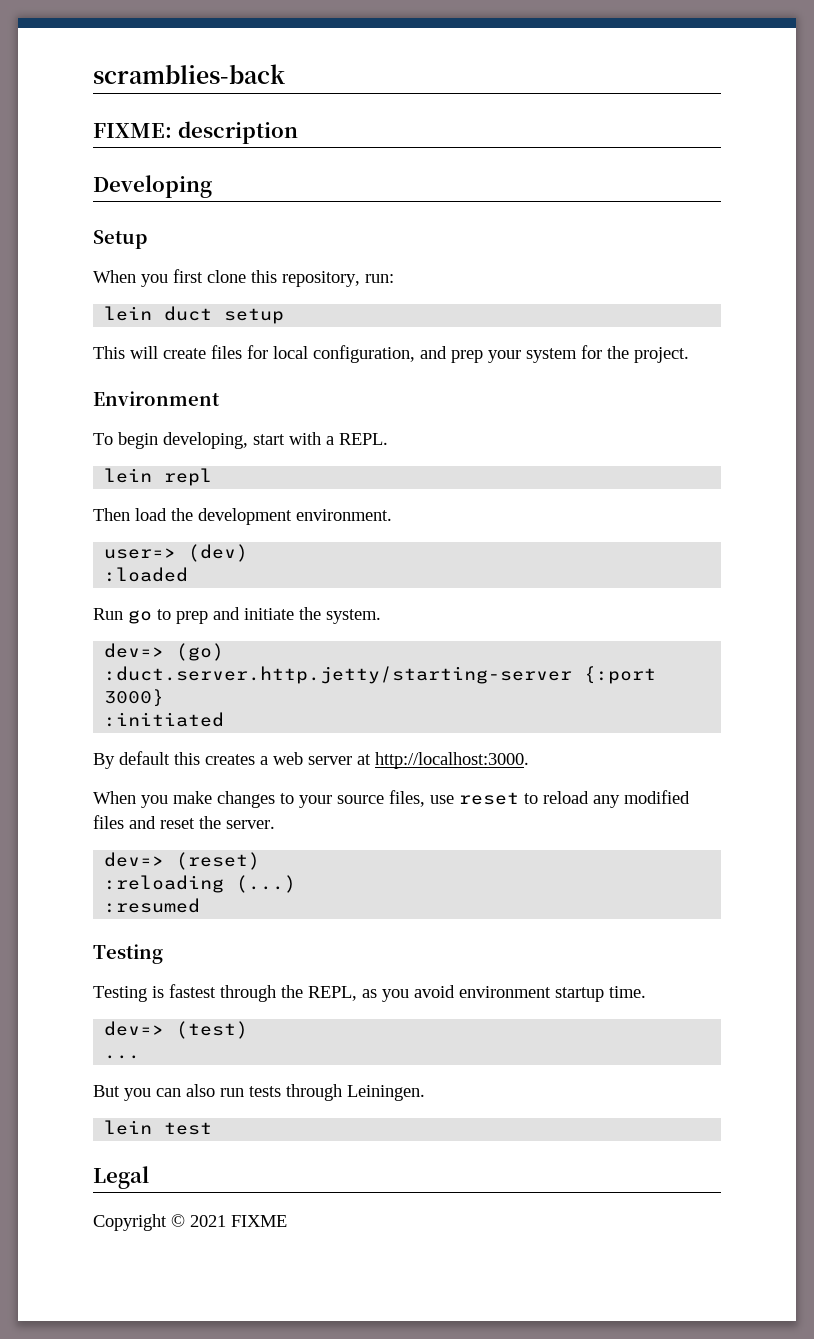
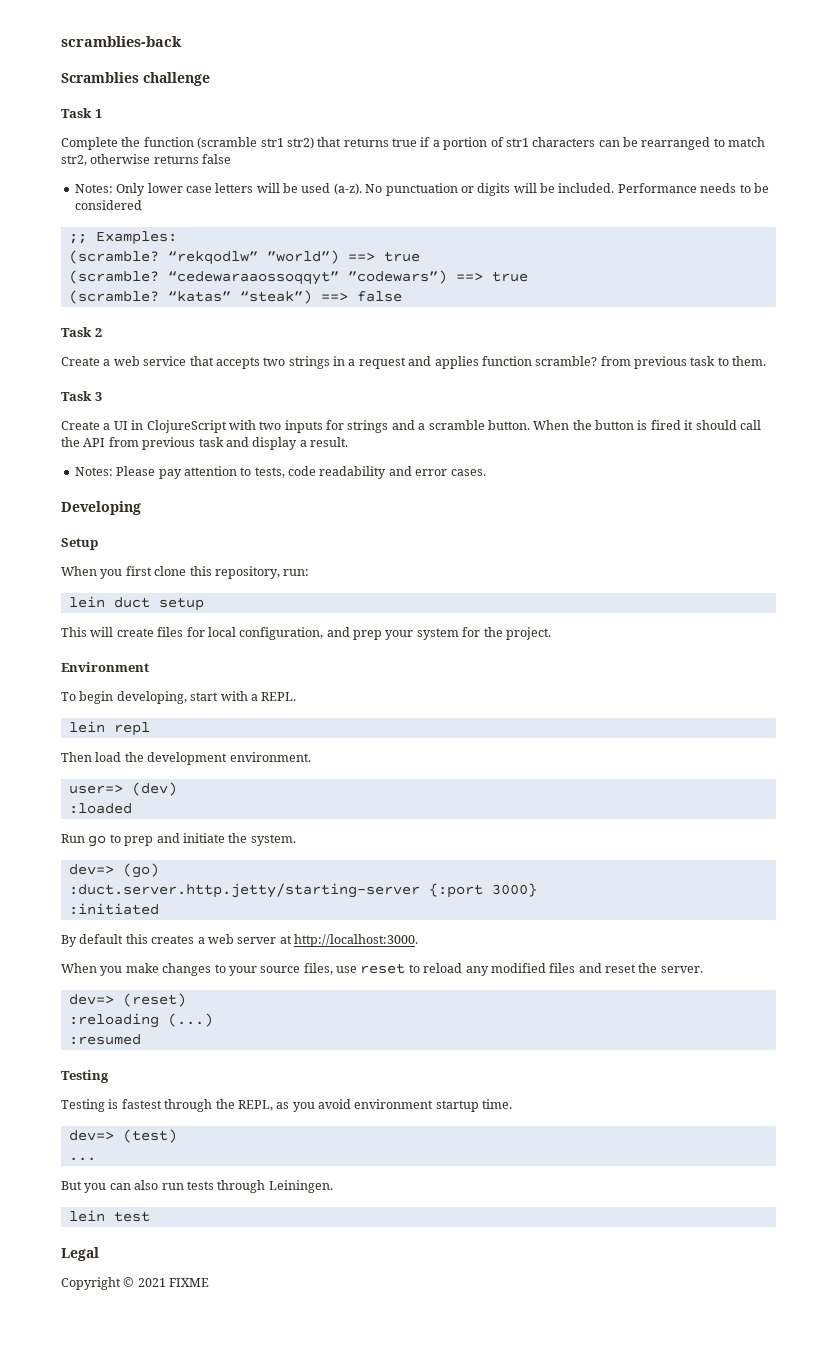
- FIXME: description
+ Scramblies challenge
+ Task 1
+ Complete the function (scramble str1 str2) that returns true if a portion of str1 characters can be rearranged to match str2, otherwise returns false
+ Notes: Only lower case letters will be used (a-z). No punctuation or digits will be included. Performance needs to be considered
+ ;; Examples:
+ (scramble? “rekqodlw” ”world”) ==> true
+ (scramble? “cedewaraaossoqqyt” ”codewars”) ==> true
+ (scramble? “katas” “steak”) ==> false
+ Task 2
+ Create a web service that accepts two strings in a request and applies function scramble? from previous task to them.
+ Task 3
+ Create a UI in ClojureScript with two inputs for strings and a scramble button. When the button is fired it should call the API from previous task and display a result.
+ Notes: Please pay attention to tests, code readability and error cases.

